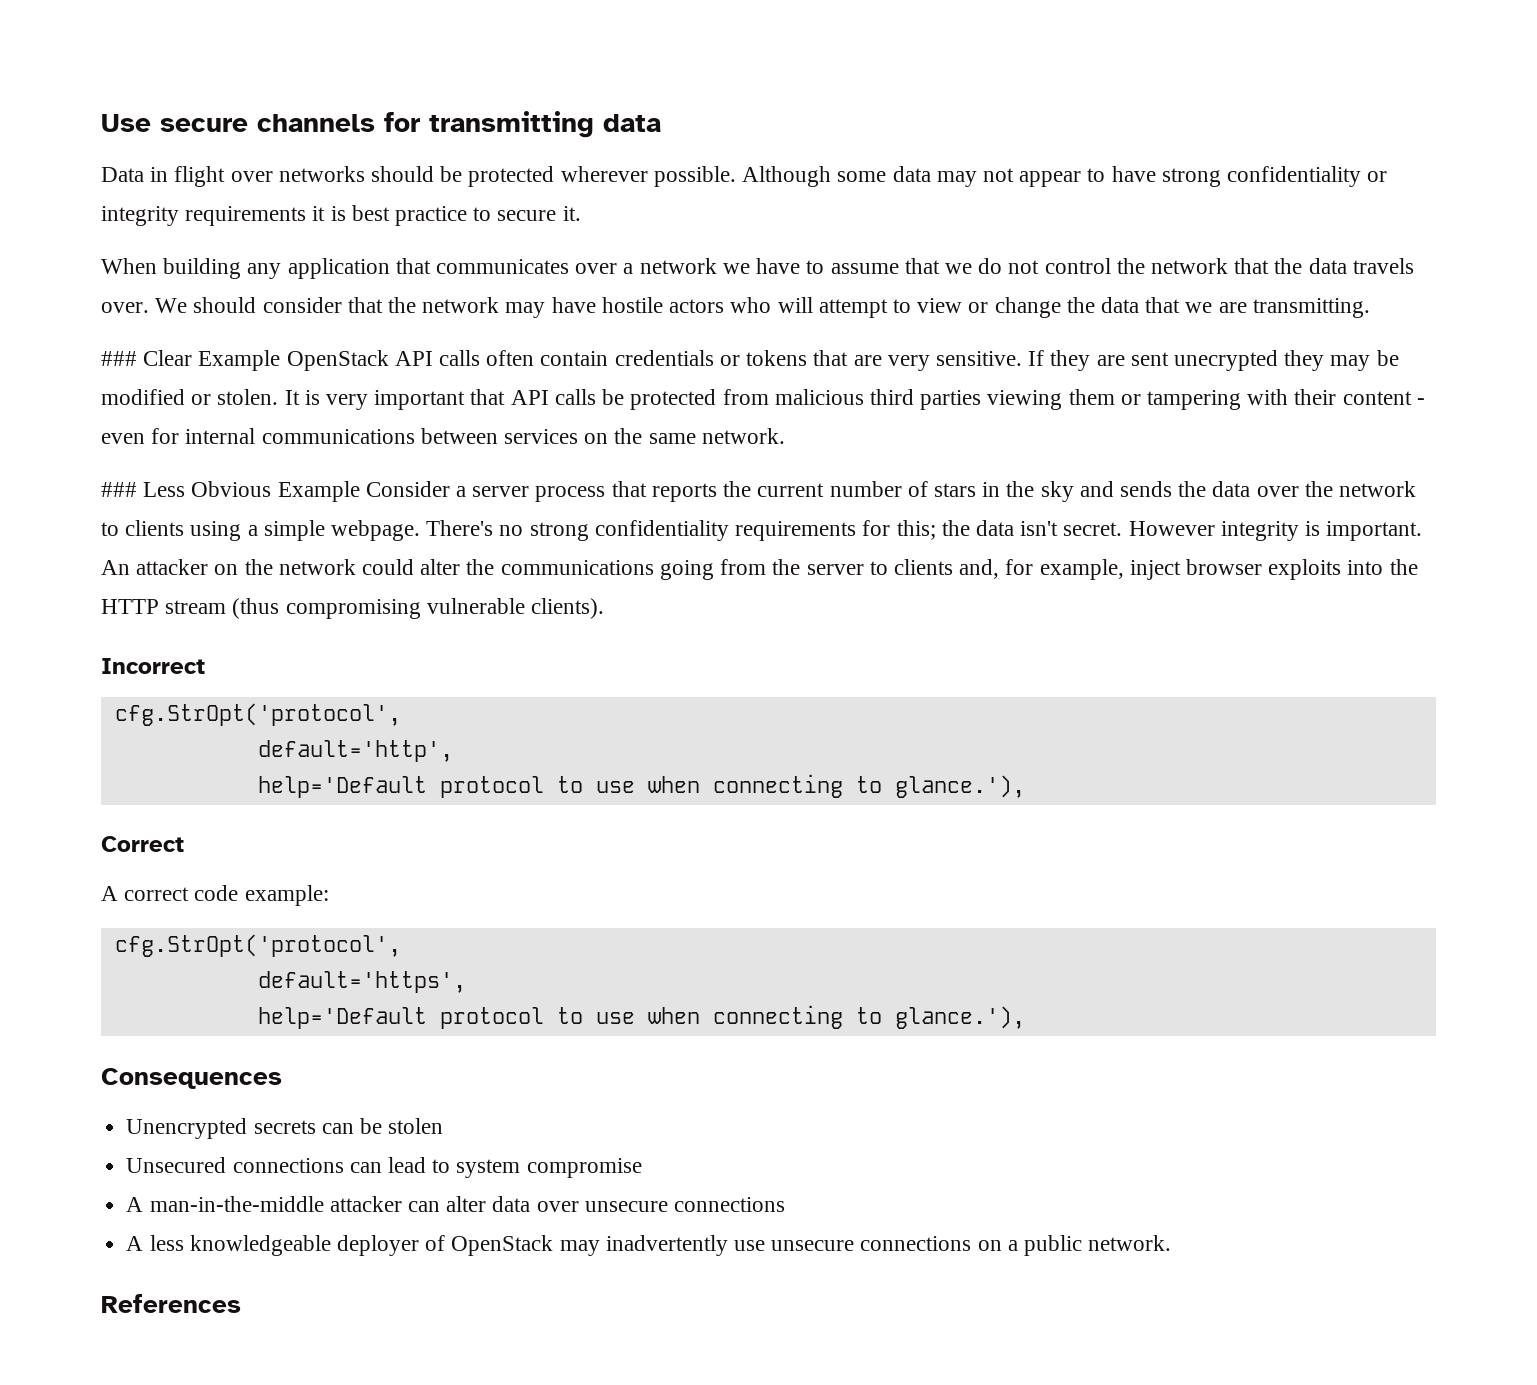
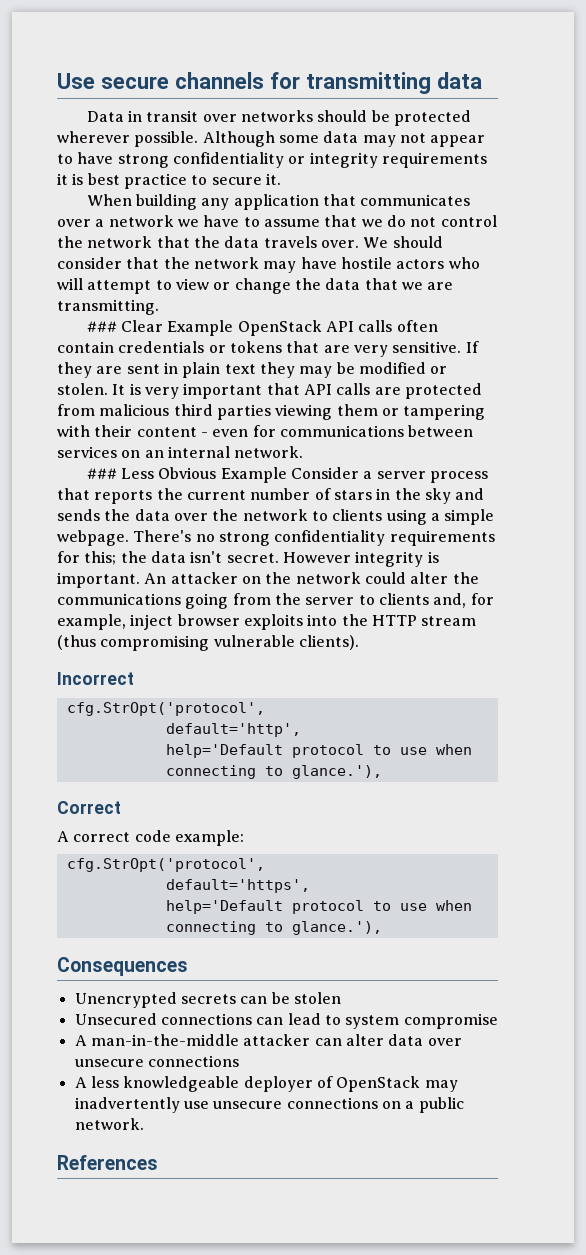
- Data in flight over networks should be protected wherever possible.
+ Data in transit over networks should be protected wherever possible.
- If they are sent unecrypted they may be modified or stolen.
+ If they are sent in plain text they may be modified or stolen.
- It is very important that API calls be protected from malicious third parties viewing them or tampering with their content - even for internal communications between services on the same network.
+ It is very important that API calls are protected from malicious third parties viewing them or tampering with their content - even for communications between services on an internal network.

